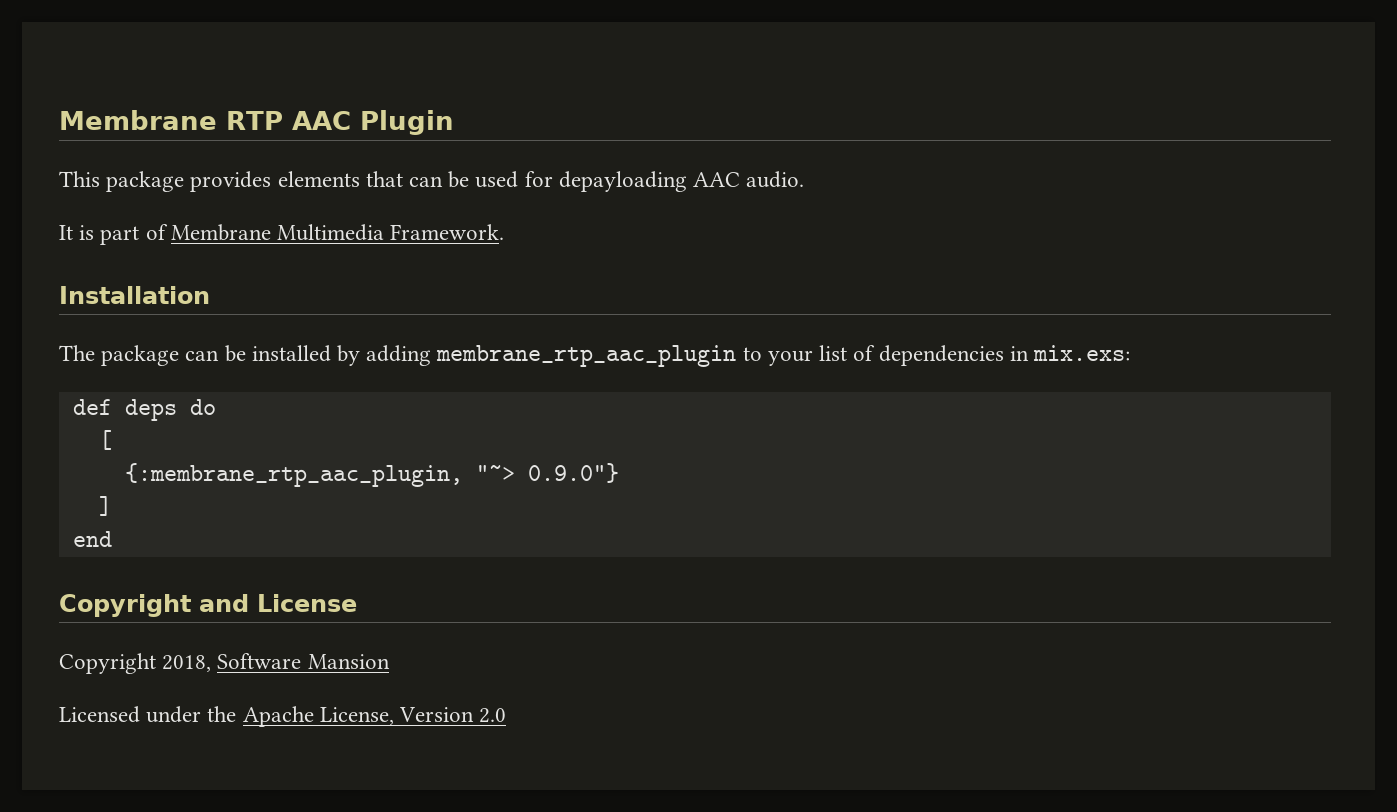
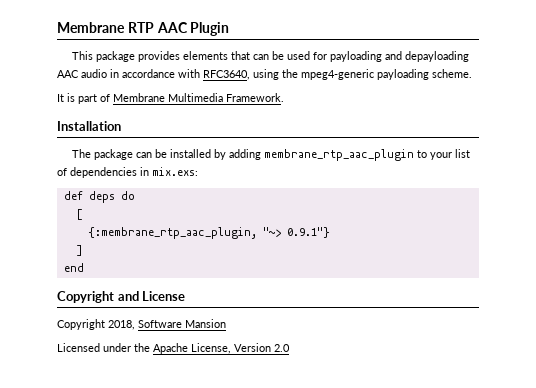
- This package provides elements that can be used for depayloading AAC audio.
+ This package provides elements that can be used for payloading and depayloading AAC audio in accordance with RFC3640, using the mpeg4-generic payloading scheme.
- {:membrane_rtp_aac_plugin, "~> 0.9.0"}
+ {:membrane_rtp_aac_plugin, "~> 0.9.1"}

